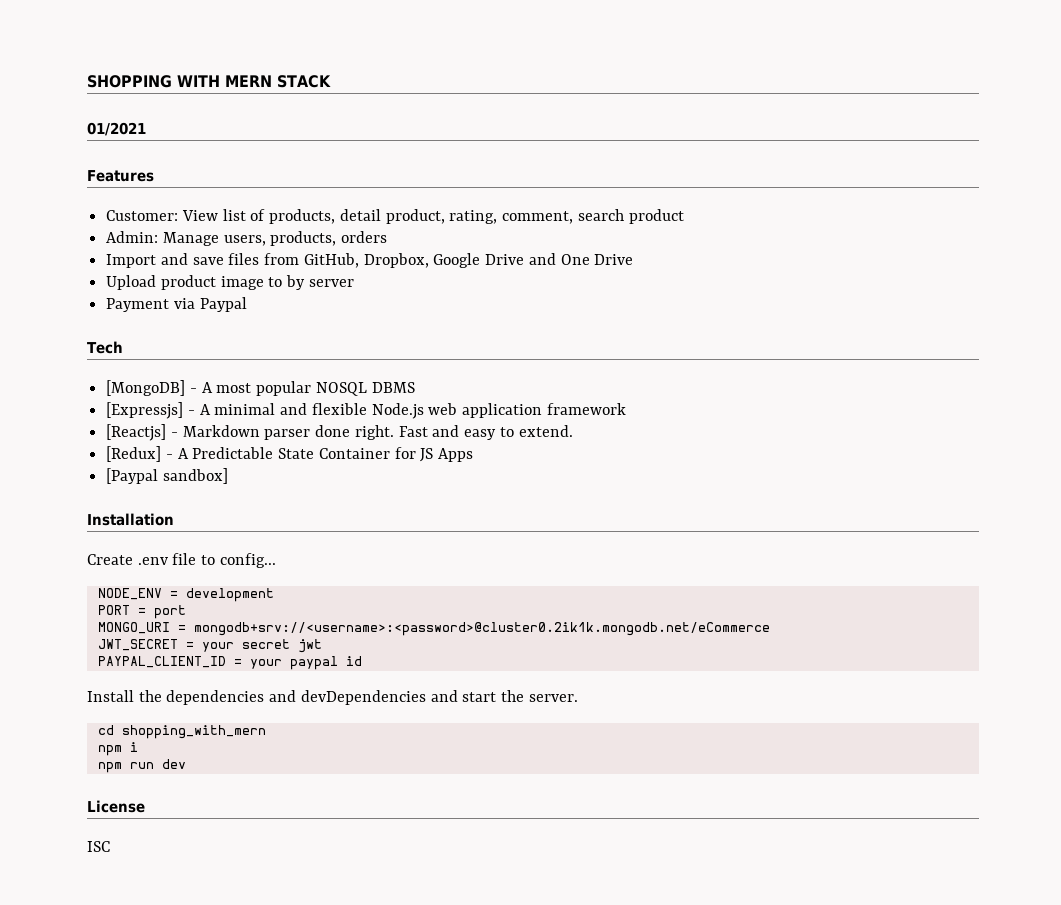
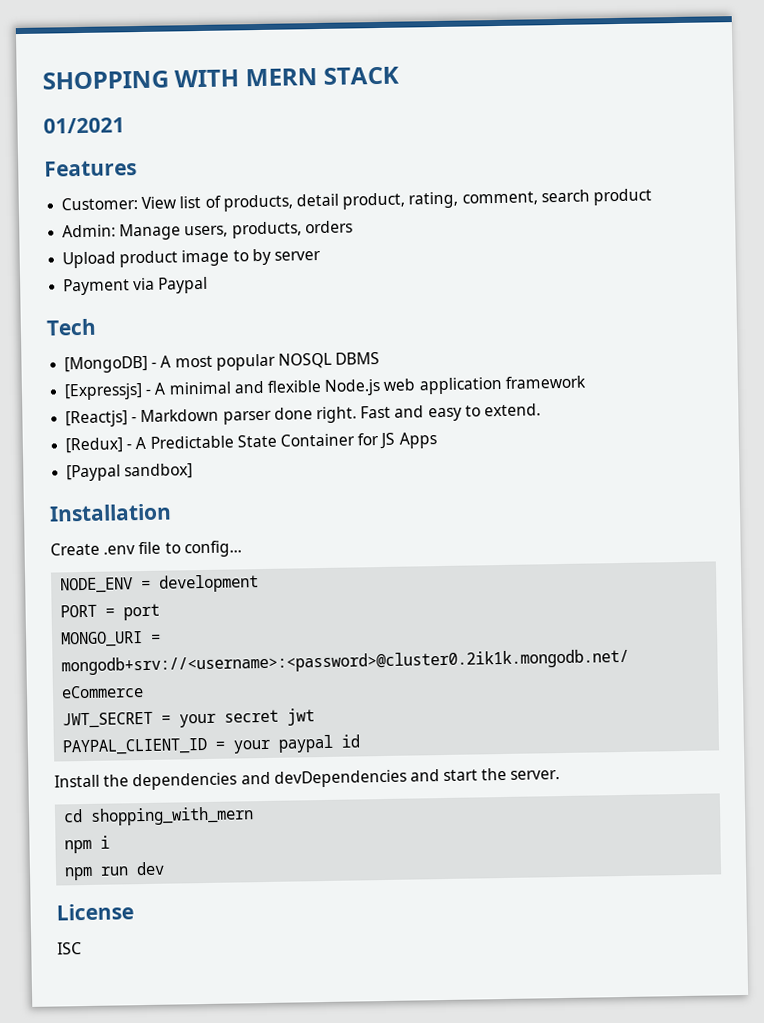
- Import and save files from GitHub, Dropbox, Google Drive and One Drive

